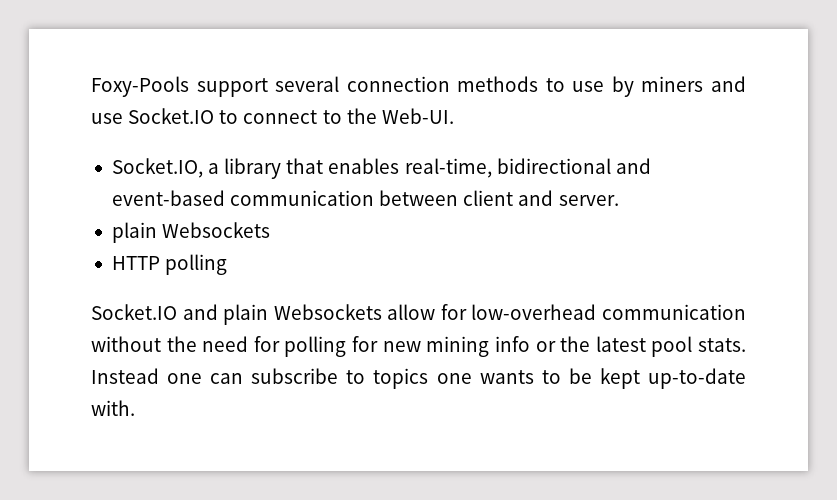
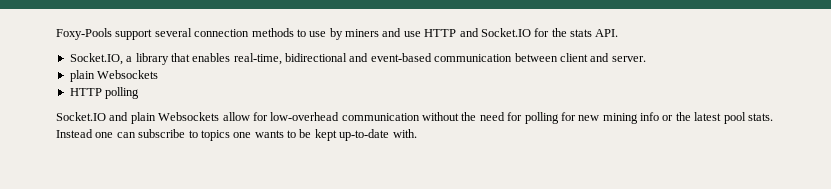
- Foxy-Pools support several connection methods to use by miners and use Socket.IO to connect to the Web-UI.
+ Foxy-Pools support several connection methods to use by miners and use HTTP and Socket.IO for the stats API.

